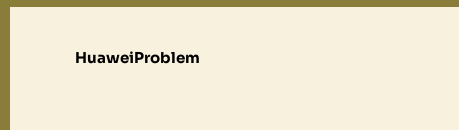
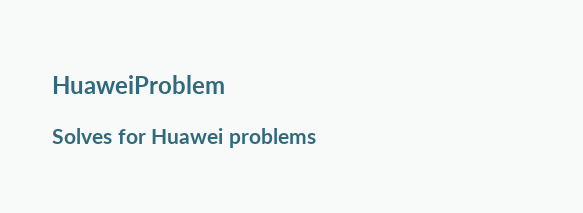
+ Solves for Huawei problems

